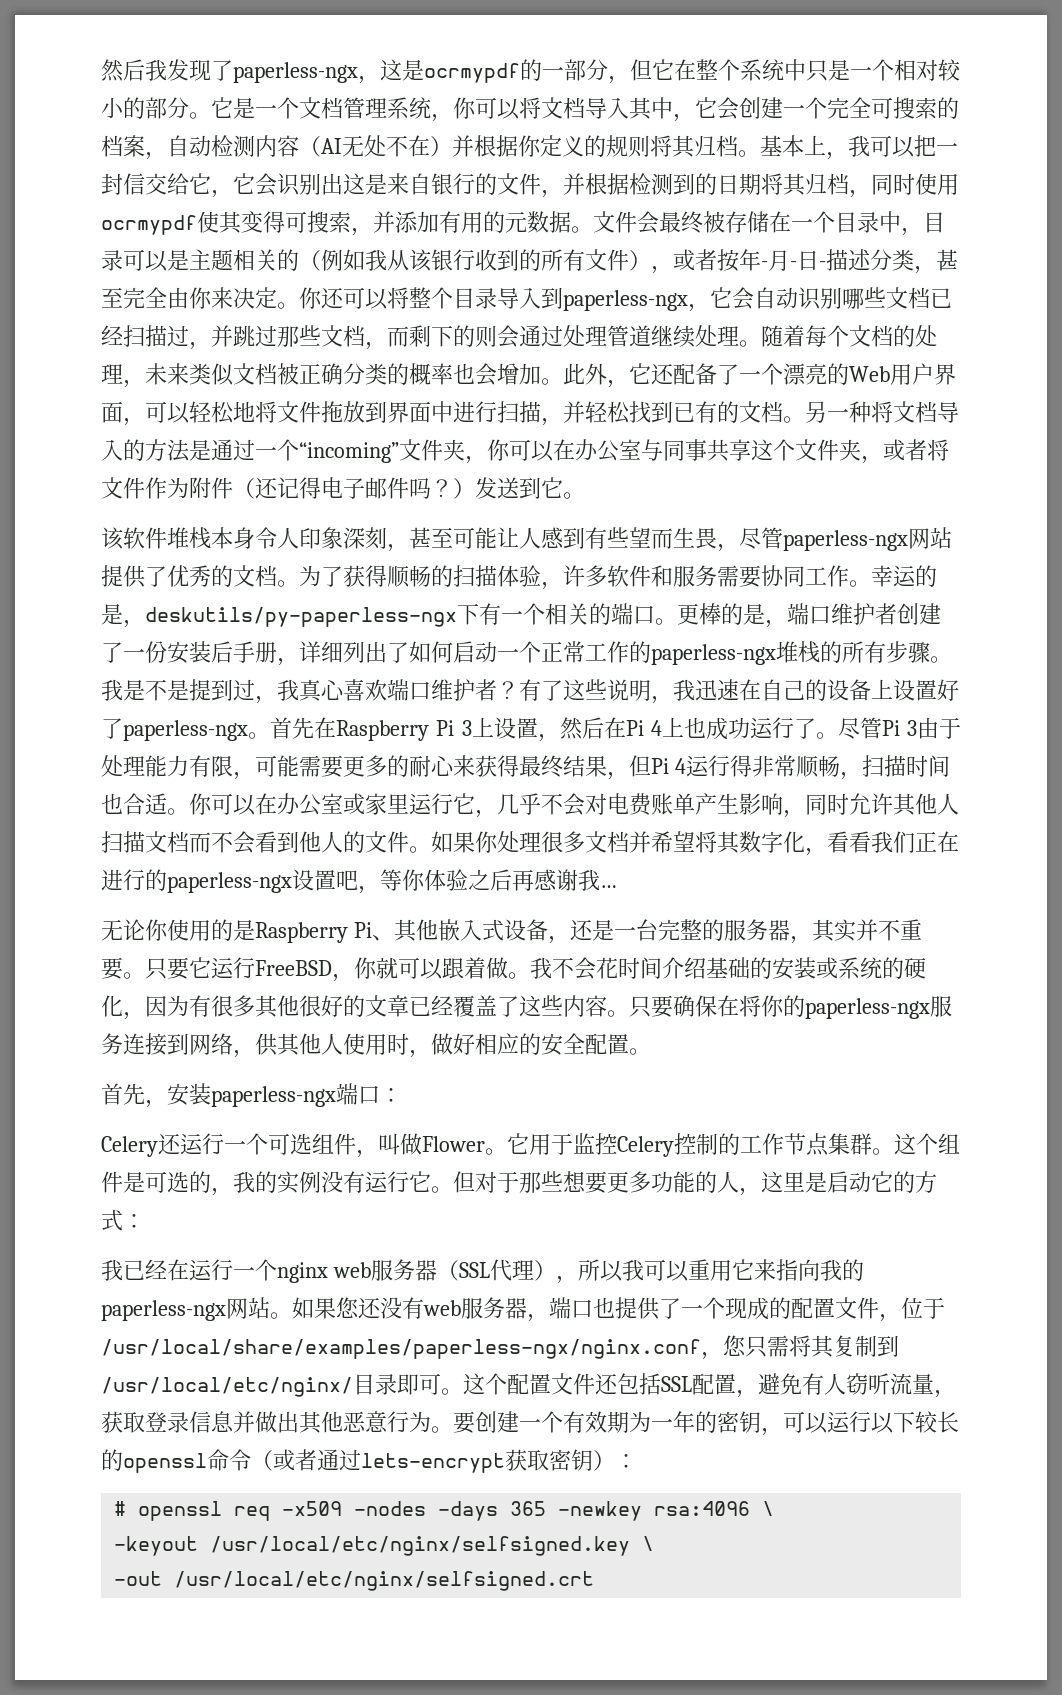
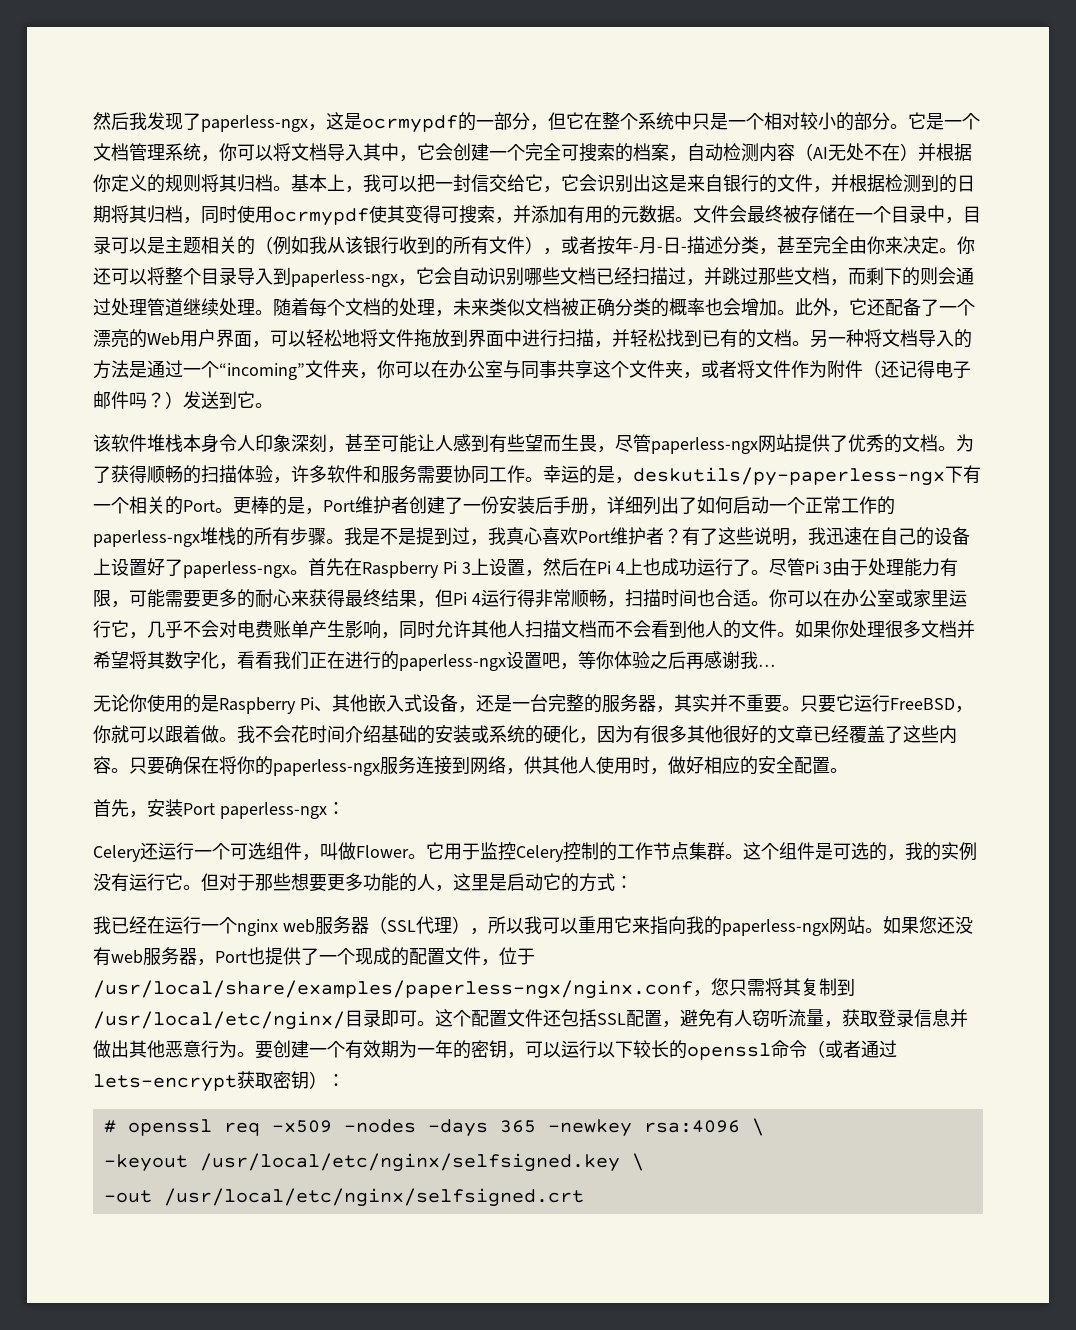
- 幸运的是，deskutils/py-paperless-ngx下有一个相关的端口。
+ 幸运的是，deskutils/py-paperless-ngx下有一个相关的Port。
- 更棒的是，端口维护者创建了一份安装后手册，详细列出了如何启动一个正常工作的paperless-ngx堆栈的所有步骤。
+ 更棒的是，Port维护者创建了一份安装后手册，详细列出了如何启动一个正常工作的paperless-ngx堆栈的所有步骤。
- 我是不是提到过，我真心喜欢端口维护者？
+ 我是不是提到过，我真心喜欢Port维护者？
- 首先，安装paperless-ngx端口：
+ 首先，安装Port paperless-ngx：
- 如果您还没有web服务器，端口也提供了一个现成的配置文件，位于/usr/local/share/examples/paperless-ngx/nginx.conf，您只需将其复制到/usr/local/etc/nginx/目录即可。
+ 如果您还没有web服务器，Port也提供了一个现成的配置文件，位于/usr/local/share/examples/paperless-ngx/nginx.conf，您只需将其复制到/usr/local/etc/nginx/目录即可。

